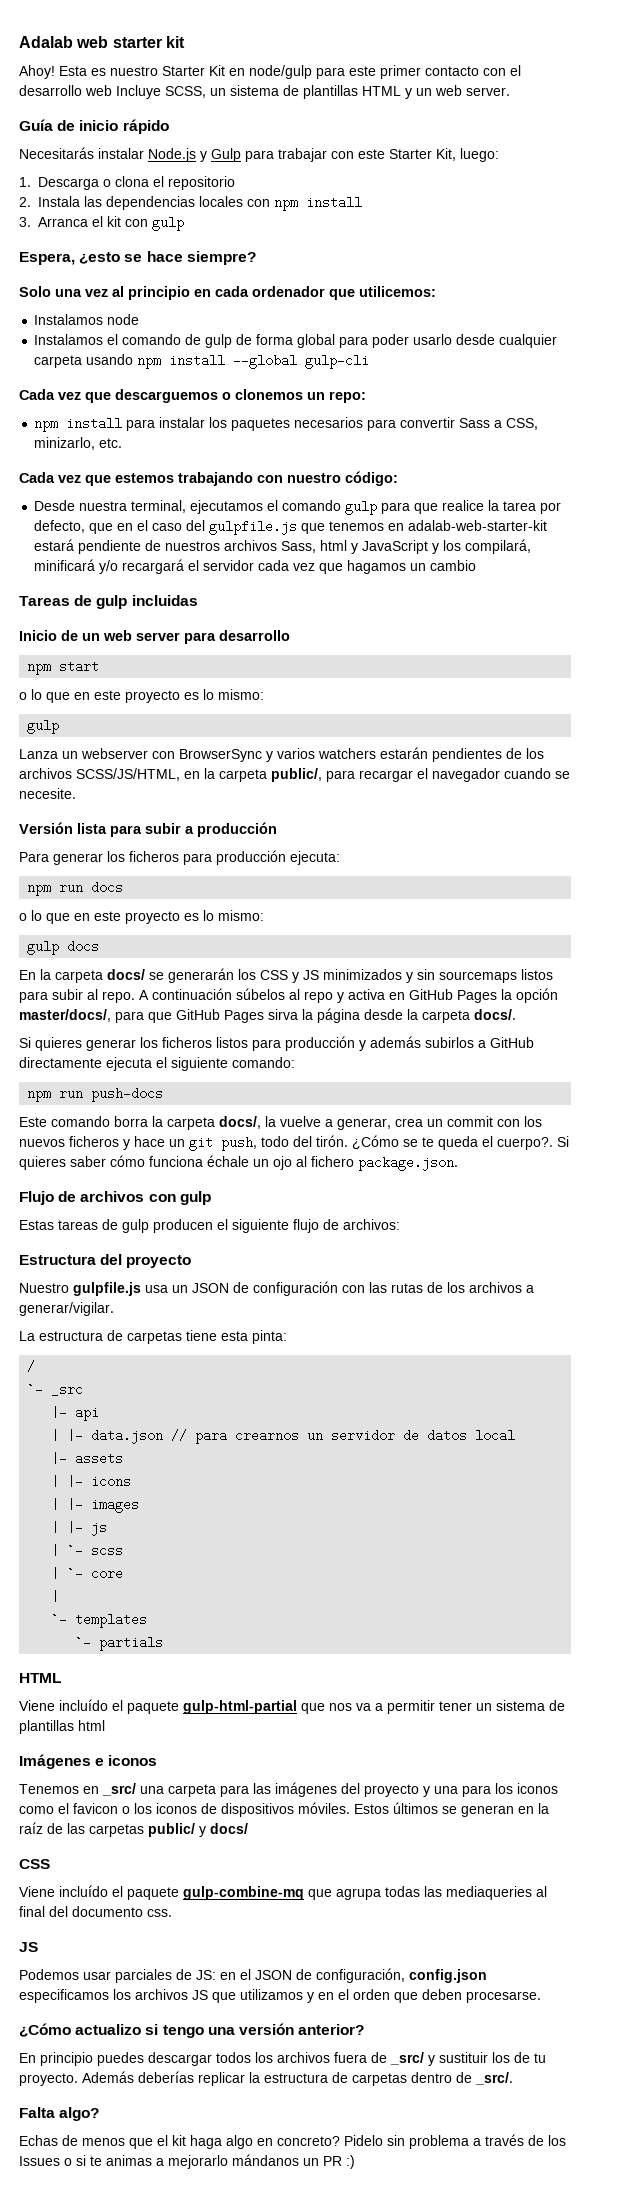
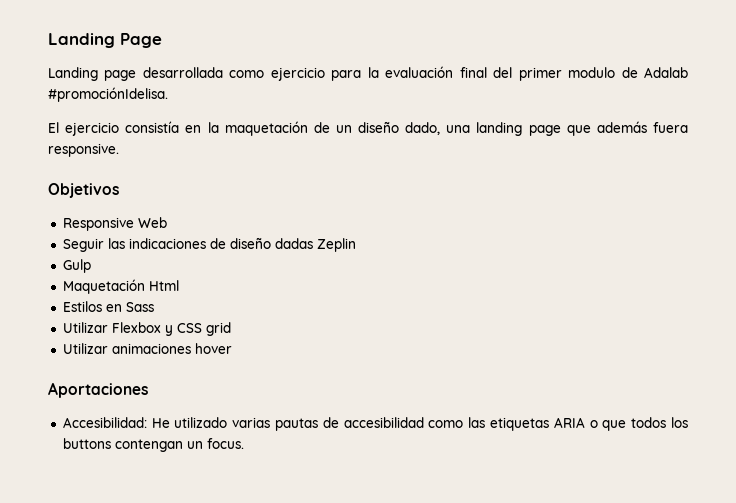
- Adalab web starter kit
- Ahoy! Esta es nuestro Starter Kit en node/gulp para este primer contacto con el desarrollo web Incluye SCSS, un sistema de plantillas HTML y un web server.
- Guía de inicio rápido
- Necesitarás instalar Node.js y Gulp para trabajar con este Starter Kit, luego:
- 1. Descarga o clona el repositorio
- 2. Instala las dependencias locales con npm install
- 3. Arranca el kit con gulp
- Espera, ¿esto se hace siempre?
- Solo una vez al principio en cada ordenador que utilicemos:
- Instalamos node
- Instalamos el comando de gulp de forma global para poder usarlo desde cualquier carpeta usando npm install --global gulp-cli
- Cada vez que descarguemos o clonemos un repo:
- npm install para instalar los paquetes necesarios para convertir Sass a CSS, minizarlo, etc.
- Cada vez que estemos trabajando con nuestro código:
- Desde nuestra terminal, ejecutamos el comando gulp para que realice la tarea por defecto, que en el caso del gulpfile.js que tenemos en adalab-web-starter-kit estará pendiente de nuestros archivos Sass, html y JavaScript y los compilará, minificará y/o recargará el servidor cada vez que hagamos un cambio
- Tareas de gulp incluidas
- Inicio de un web server para desarrollo
- npm start
- o lo que en este proyecto es lo mismo:
- gulp
- Lanza un webserver con BrowserSync y varios watchers estarán pendientes de los archivos SCSS/JS/HTML, en la carpeta public/, para recargar el navegador cuando se necesite.
- Versión lista para subir a producción
- Para generar los ficheros para producción ejecuta:
- npm run docs
- o lo que en este proyecto es lo mismo:
- gulp docs
- En la carpeta docs/ se generarán los CSS y JS minimizados y sin sourcemaps listos para subir al repo. A continuación súbelos al repo y activa en GitHub Pages la opción master/docs/, para que GitHub Pages sirva la página desde la carpeta docs/.
- Si quieres generar los ficheros listos para producción y además subirlos a GitHub directamente ejecuta el siguiente comando:
- npm run push-docs
- Este comando borra la carpeta docs/, la vuelve a generar, crea un commit con los nuevos ficheros y hace un git push, todo del tirón. ¿Cómo se te queda el cuerpo?. Si quieres saber cómo funciona échale un ojo al fichero package.json.
- Flujo de archivos con gulp
- Estas tareas de gulp producen el siguiente flujo de archivos:
- Estructura del proyecto
- Nuestro gulpfile.js usa un JSON de configuración con las rutas de los archivos a generar/vigilar.
- La estructura de carpetas tiene esta pinta:
- /
- `- _src
- |- api
- | |- data.json // para crearnos un servidor de datos local
- |- assets
- | |- icons
- | |- images
- | |- js
- | `- scss
- | `- core
- |
- `- templates
- `- partials
- HTML
- Viene incluído el paquete gulp-html-partial que nos va a permitir tener un sistema de plantillas html
- Imágenes e iconos
- Tenemos en _src/ una carpeta para las imágenes del proyecto y una para los iconos como el favicon o los iconos de dispositivos móviles. Estos últimos se generan en la raíz de las carpetas public/ y docs/
- CSS
- Viene incluído el paquete gulp-combine-mq que agrupa todas las mediaqueries al final del documento css.
- JS
- Podemos usar parciales de JS: en el JSON de configuración, config.json especificamos los archivos JS que utilizamos y en el orden que deben procesarse.
- ¿Cómo actualizo si tengo una versión anterior?
- En principio puedes descargar todos los archivos fuera de _src/ y sustituir los de tu proyecto. Además deberías replicar la estructura de carpetas dentro de _src/.
- Falta algo?
- Echas de menos que el kit haga algo en concreto? Pidelo sin problema a través de los Issues o si te animas a mejorarlo mándanos un PR :)
+ Landing Page
+ Landing page desarrollada como ejercicio para la evaluación final del primer modulo de Adalab #promociónIdelisa.
+ El ejercicio consistía en la maquetación de un diseño dado, una landing page que además fuera responsive.
+ Objetivos
+ Responsive Web
+ Seguir las indicaciones de diseño dadas Zeplin
+ Gulp
+ Maquetación Html
+ Estilos en Sass
+ Utilizar Flexbox y CSS grid
+ Utilizar animaciones hover
+ Aportaciones
+ Accesibilidad: He utilizado varias pautas de accesibilidad como las etiquetas ARIA o que todos los buttons contengan un focus.

